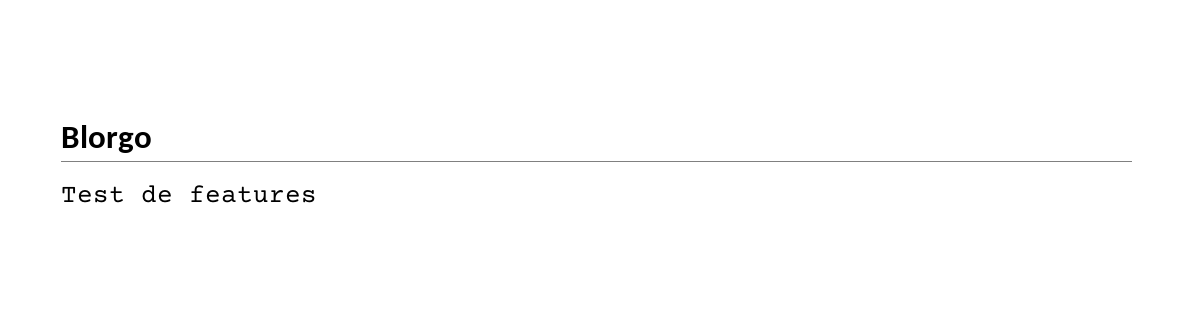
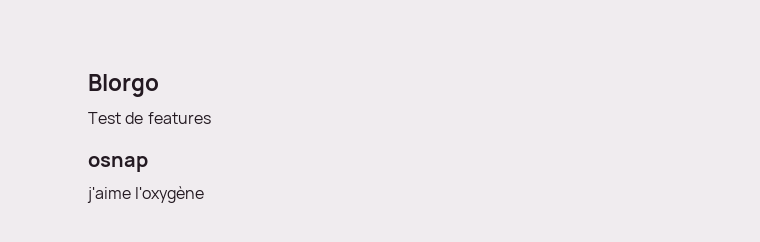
+ osnap
+ j'aime l'oxygène

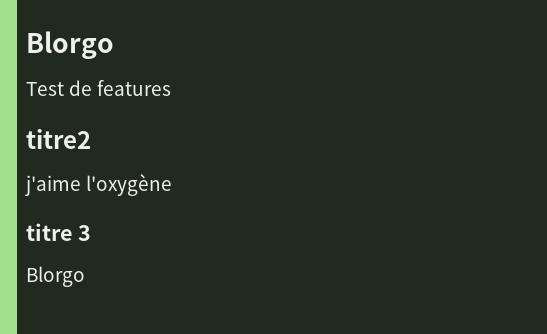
- osnap
+ titre2
+ titre 3
+ Blorgo

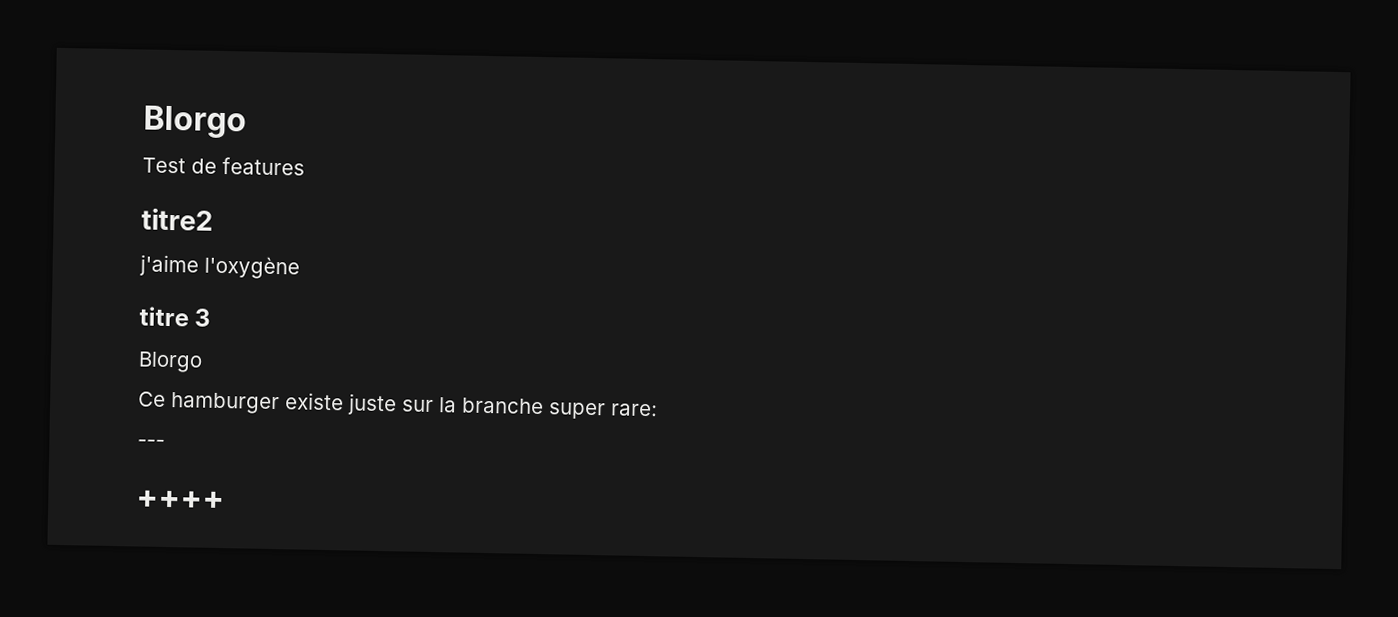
+ Ce hamburger existe juste sur la branche super rare:
+ ---
+ ++++

